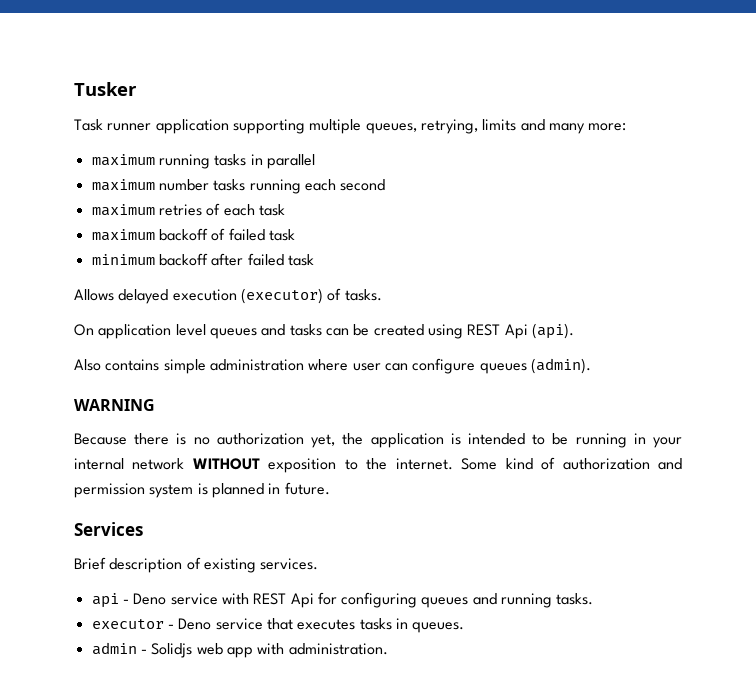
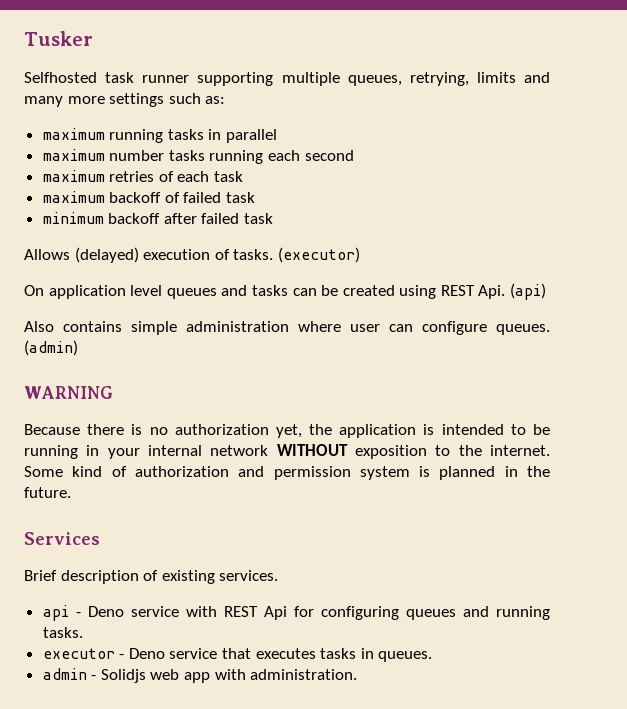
- Task runner application supporting multiple queues, retrying, limits and many more:
+ Selfhosted task runner supporting multiple queues, retrying, limits and many more settings such as:
- Allows delayed execution (executor) of tasks.
+ Allows (delayed) execution of tasks. (executor)
- On application level queues and tasks can be created using REST Api (api).
+ On application level queues and tasks can be created using REST Api. (api)
- Also contains simple administration where user can configure queues (admin).
+ Also contains simple administration where user can configure queues. (admin)
- Some kind of authorization and permission system is planned in future.
+ Some kind of authorization and permission system is planned in the future.

